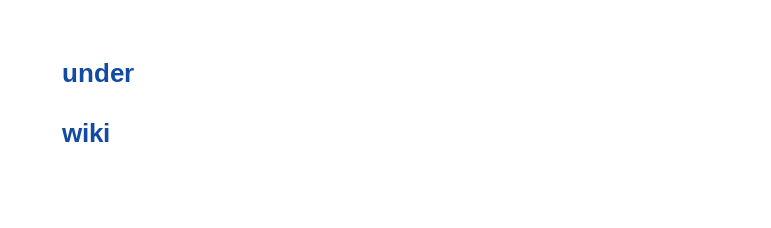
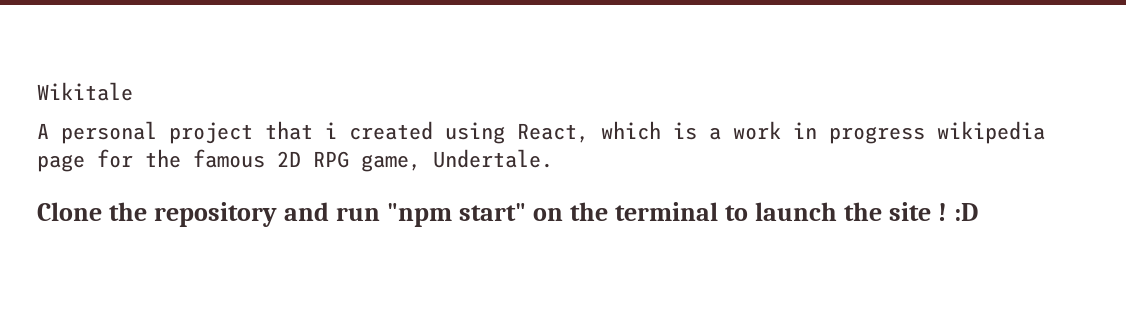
- under
- wiki
+ Wikitale
+ A personal project that i created using React, which is a work in progress wikipedia page for the famous 2D RPG game, Undertale.
+ Clone the repository and run "npm start" on the terminal to launch the site ! :D

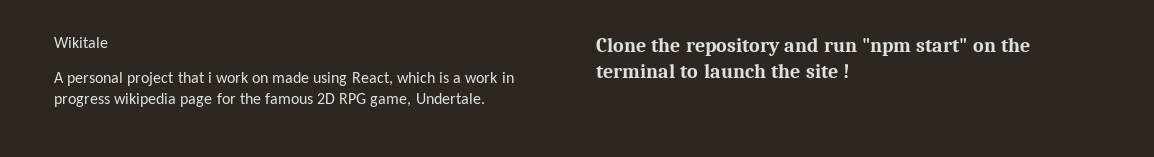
- A personal project that i created using React, which is a work in progress wikipedia page for the famous 2D RPG game, Undertale.
+ A personal project that i work on made using React, which is a work in progress wikipedia page for the famous 2D RPG game, Undertale.
- Clone the repository and run "npm start" on the terminal to launch the site ! :D
+ Clone the repository and run "npm start" on the terminal to launch the site !

